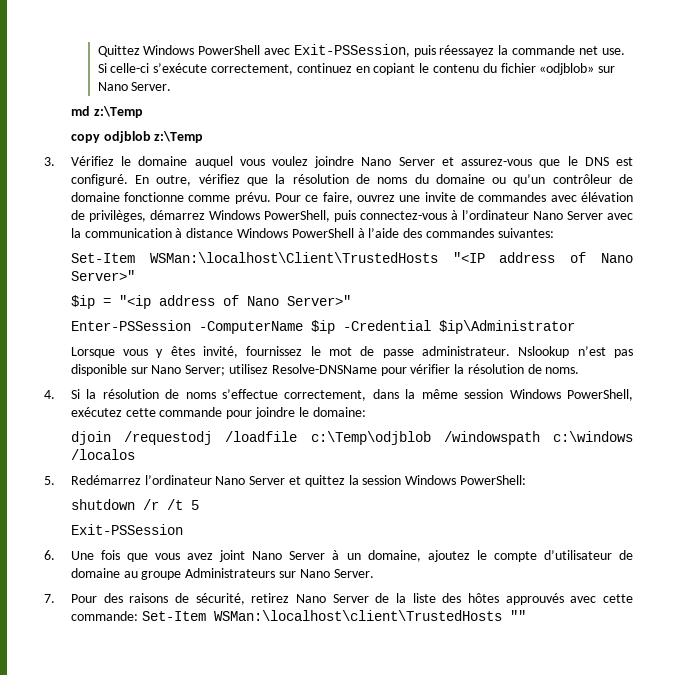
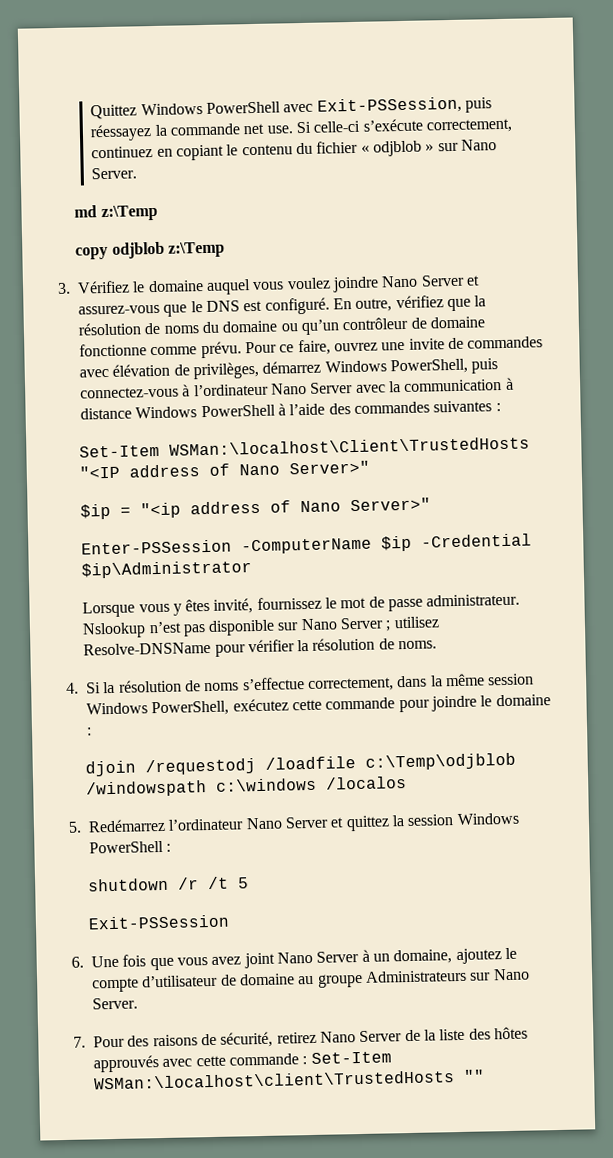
- Si celle-ci s’exécute correctement, continuez en copiant le contenu du fichier «odjblob» sur Nano Server.
+ Si celle-ci s’exécute correctement, continuez en copiant le contenu du fichier « odjblob » sur Nano Server.
- Pour ce faire, ouvrez une invite de commandes avec élévation de privilèges, démarrez Windows PowerShell, puis connectez-vous à l’ordinateur Nano Server avec la communication à distance Windows PowerShell à l’aide des commandes suivantes:
+ Pour ce faire, ouvrez une invite de commandes avec élévation de privilèges, démarrez Windows PowerShell, puis connectez-vous à l’ordinateur Nano Server avec la communication à distance Windows PowerShell à l’aide des commandes suivantes :
- Nslookup n’est pas disponible sur Nano Server; utilisez Resolve-DNSName pour vérifier la résolution de noms.
+ Nslookup n’est pas disponible sur Nano Server ; utilisez Resolve-DNSName pour vérifier la résolution de noms.
- 4. Si la résolution de noms s’effectue correctement, dans la même session Windows PowerShell, exécutez cette commande pour joindre le domaine:
+ 4. Si la résolution de noms s’effectue correctement, dans la même session Windows PowerShell, exécutez cette commande pour joindre le domaine :
- 5. Redémarrez l’ordinateur Nano Server et quittez la session Windows PowerShell:
+ 5. Redémarrez l’ordinateur Nano Server et quittez la session Windows PowerShell :
- 7. Pour des raisons de sécurité, retirez Nano Server de la liste des hôtes approuvés avec cette commande: Set-Item WSMan:\localhost\client\TrustedHosts ""
+ 7. Pour des raisons de sécurité, retirez Nano Server de la liste des hôtes approuvés avec cette commande : Set-Item WSMan:\localhost\client\TrustedHosts ""

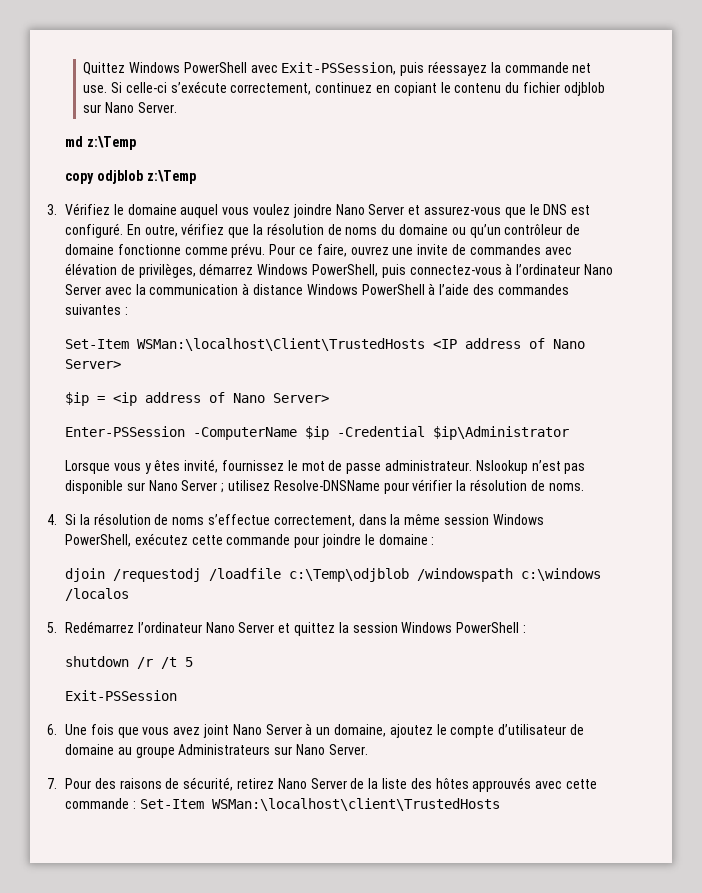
- Si celle-ci s’exécute correctement, continuez en copiant le contenu du fichier « odjblob » sur Nano Server.
+ Si celle-ci s’exécute correctement, continuez en copiant le contenu du fichier odjblob sur Nano Server.
- Set-Item WSMan:\localhost\Client\TrustedHosts "<IP address of Nano Server>"
+ Set-Item WSMan:\localhost\Client\TrustedHosts <IP address of Nano Server>
- $ip = "<ip address of Nano Server>"
+ $ip = <ip address of Nano Server>
- 7. Pour des raisons de sécurité, retirez Nano Server de la liste des hôtes approuvés avec cette commande : Set-Item WSMan:\localhost\client\TrustedHosts ""
+ 7. Pour des raisons de sécurité, retirez Nano Server de la liste des hôtes approuvés avec cette commande : Set-Item WSMan:\localhost\client\TrustedHosts

